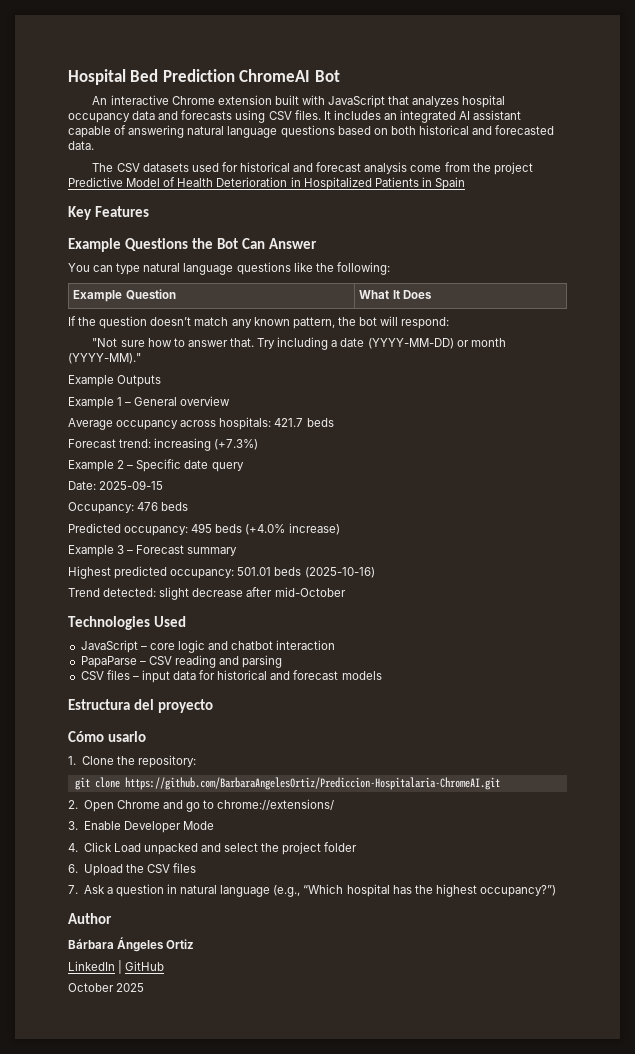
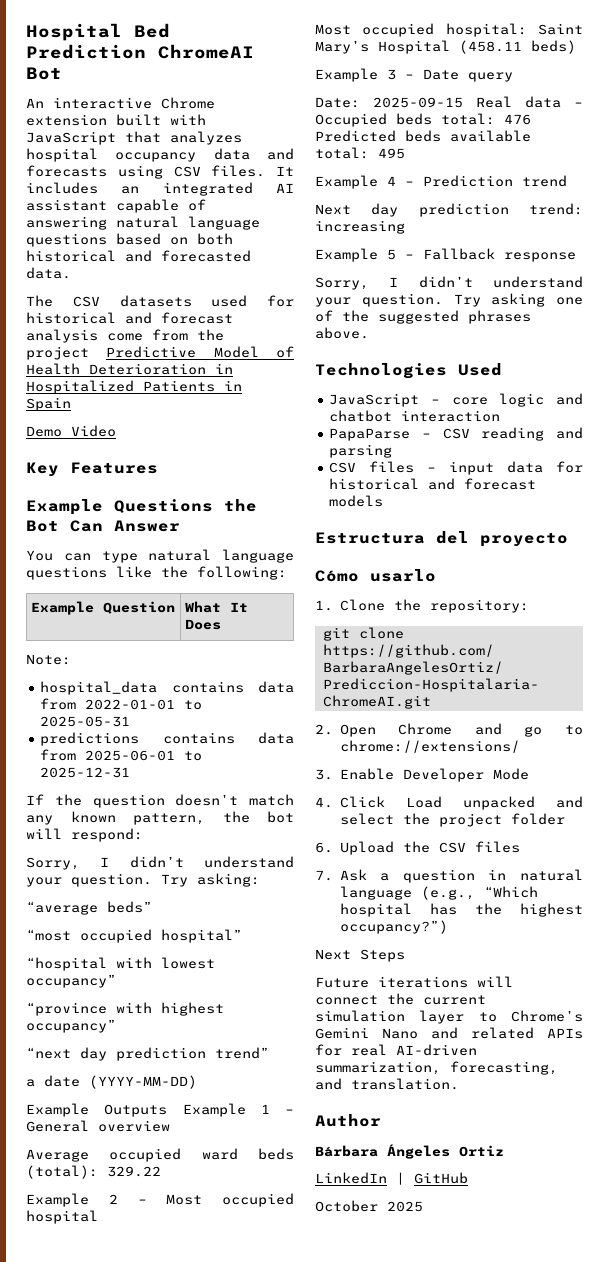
+ Demo Video
+ Note:
+ hospital_data contains data from 2022-01-01 to 2025-05-31
+ predictions contains data from 2025-06-01 to 2025-12-31
- "Not sure how to answer that. Try including a date (YYYY-MM-DD) or month (YYYY-MM)."
+ Sorry, I didn’t understand your question. Try asking:
+ “average beds”
+ “most occupied hospital”
+ “hospital with lowest occupancy”
+ “province with highest occupancy”
+ “next day prediction trend”
+ a date (YYYY-MM-DD)
- Example Outputs
- Example 1 – General overview
+ Example Outputs Example 1 – General overview
- Average occupancy across hospitals: 421.7 beds
- Forecast trend: increasing (+7.3%)
- Example 2 – Specific date query
- Date: 2025-09-15
- Occupancy: 476 beds
- Predicted occupancy: 495 beds (+4.0% increase)
- Example 3 – Forecast summary
- Highest predicted occupancy: 501.01 beds (2025-10-16)
- Trend detected: slight decrease after mid-October
+ Average occupied ward beds (total): 329.22
+ Example 2 – Most occupied hospital
+ Most occupied hospital: Saint Mary’s Hospital (458.11 beds)
+ Example 3 – Date query
+ Date: 2025-09-15 Real data – Occupied beds total: 476 Predicted beds available total: 495
+ Example 4 – Prediction trend
+ Next day prediction trend: increasing
+ Example 5 – Fallback response
+ Sorry, I didn’t understand your question. Try asking one of the suggested phrases above.
+ Next Steps
+ Future iterations will connect the current simulation layer to Chrome’s Gemini Nano and related APIs for real AI-driven summarization, forecasting, and translation.

